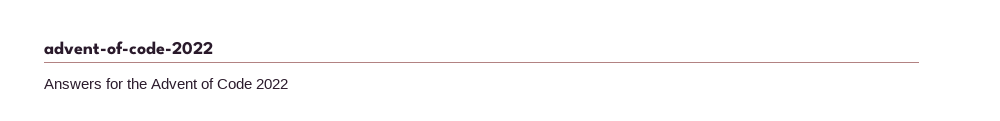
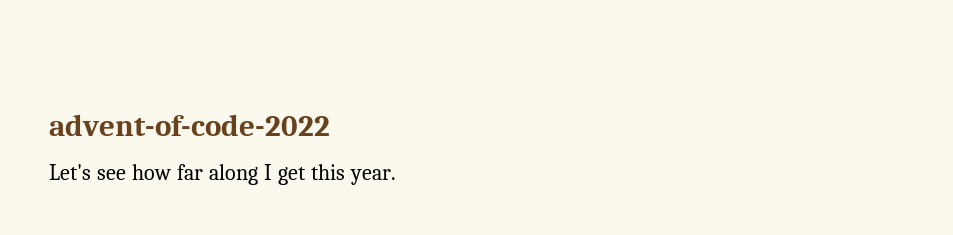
- Answers for the Advent of Code 2022
+ Let's see how far along I get this year.

